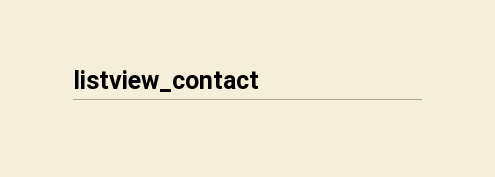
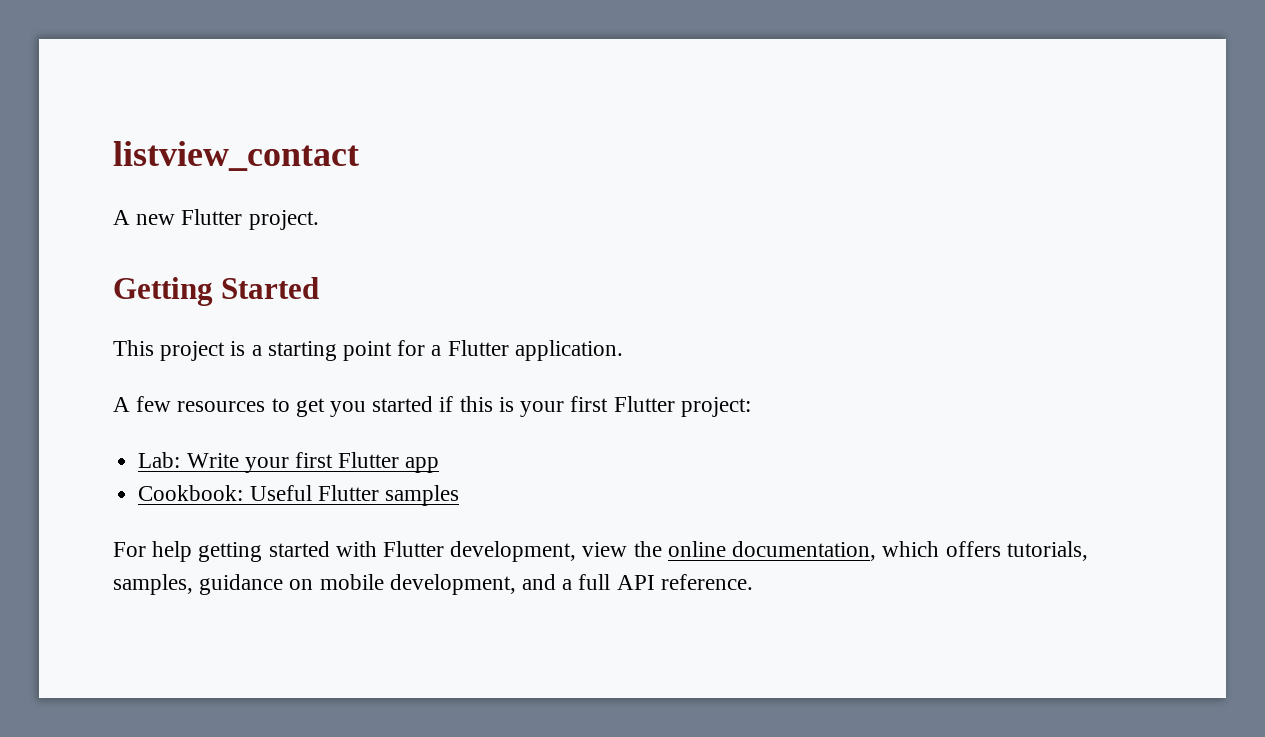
+ A new Flutter project.
+ Getting Started
+ This project is a starting point for a Flutter application.
+ A few resources to get you started if this is your first Flutter project:
+ Lab: Write your first Flutter app
+ Cookbook: Useful Flutter samples
+ For help getting started with Flutter development, view the online documentation, which offers tutorials, samples, guidance on mobile development, and a full API reference.

